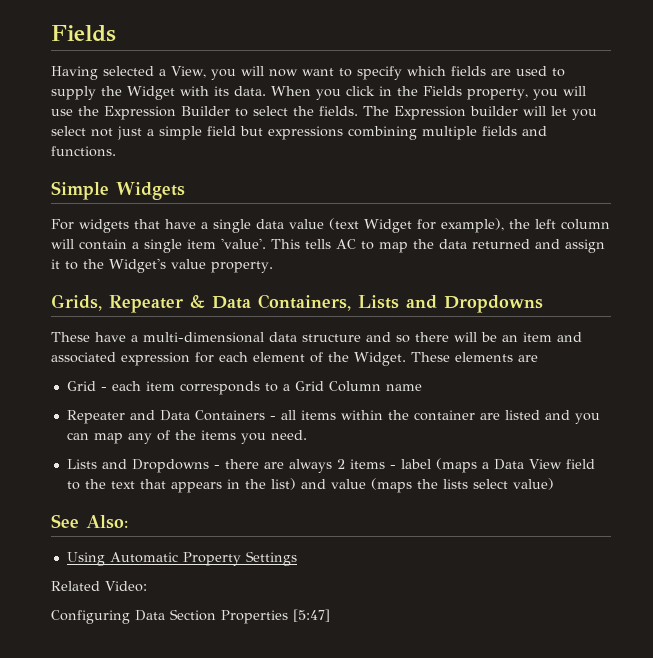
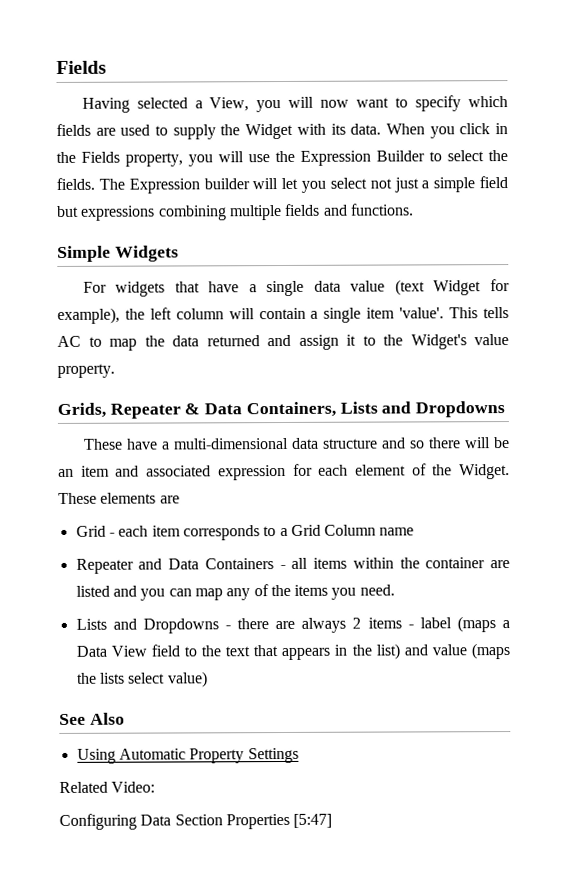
- See Also:
+ See Also

